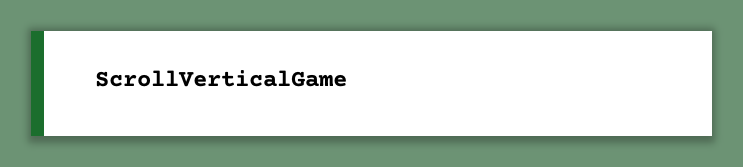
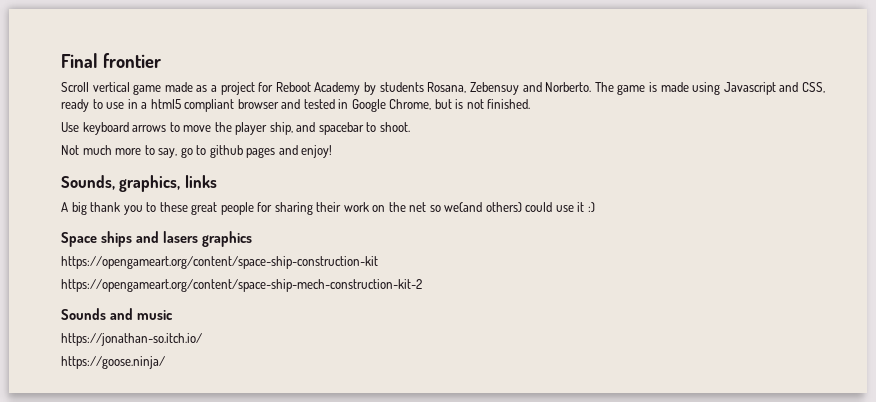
- ScrollVerticalGame
+ Final frontier
+ Scroll vertical game made as a project for Reboot Academy by students Rosana, Zebensuy and Norberto. The game is made using Javascript and CSS, ready to use in a html5 compliant browser and tested in Google Chrome, but is not finished.
+ Use keyboard arrows to move the player ship, and spacebar to shoot.
+ Not much more to say, go to github pages and enjoy!
+ Sounds, graphics, links
+ A big thank you to these great people for sharing their work on the net so we(and others) could use it :)
+ Space ships and lasers graphics
+ https://opengameart.org/content/space-ship-construction-kit
+ https://opengameart.org/content/space-ship-mech-construction-kit-2
+ Sounds and music
+ https://jonathan-so.itch.io/
+ https://goose.ninja/

